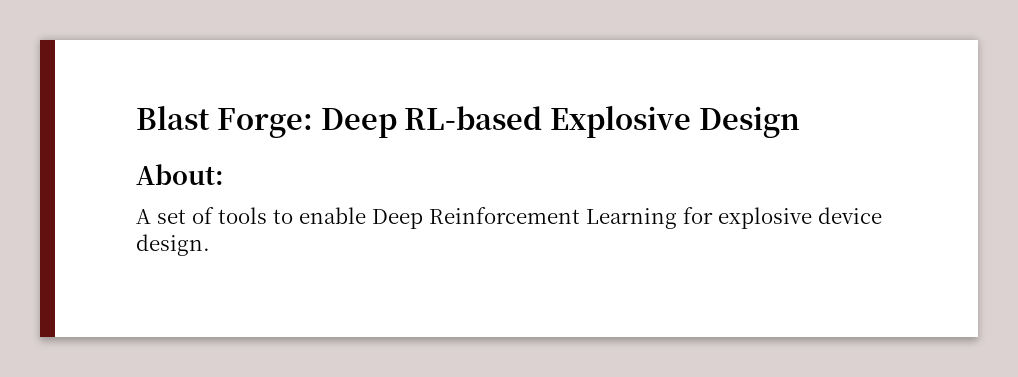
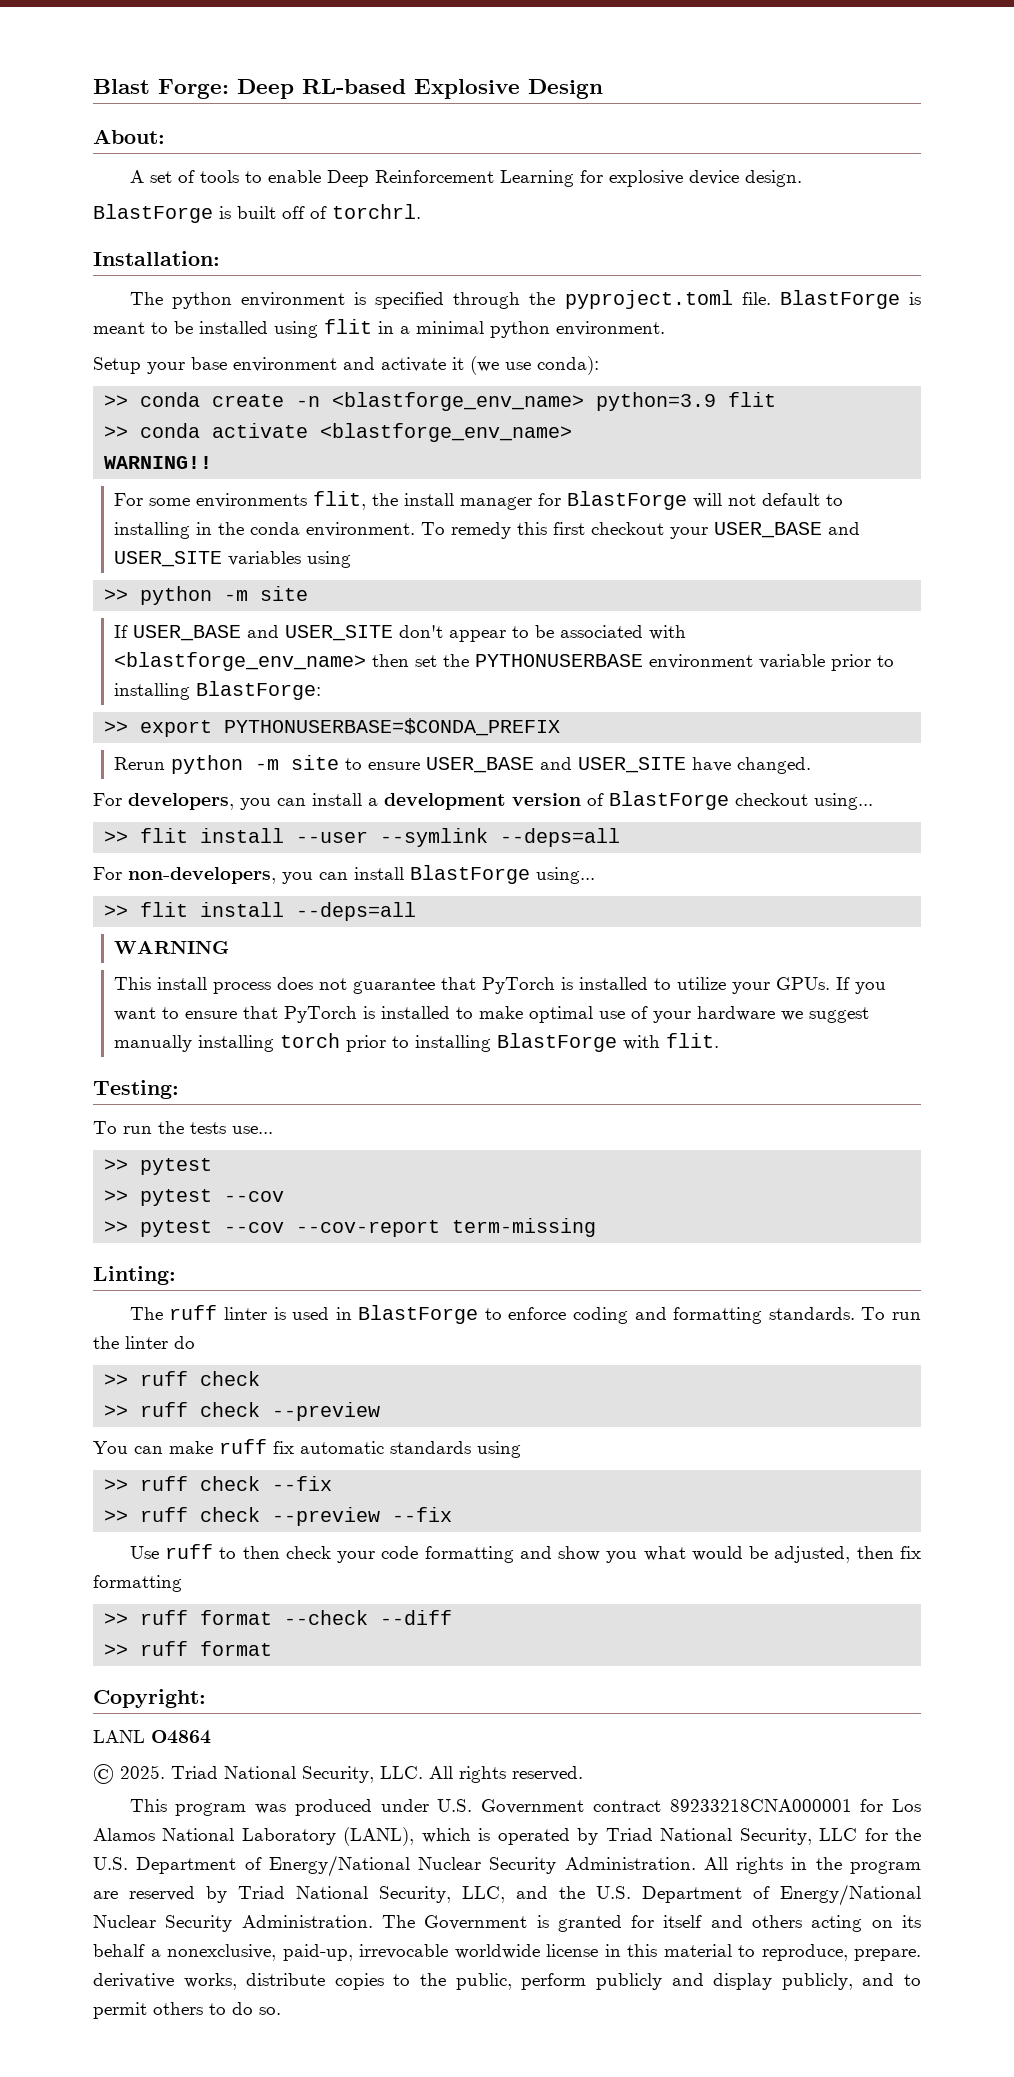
+ BlastForge is built off of torchrl.
+ Installation:
+ The python environment is specified through the pyproject.toml file. BlastForge is meant to be installed using flit in a minimal python environment.
+ Setup your base environment and activate it (we use conda):
+ >> conda create -n <blastforge_env_name> python=3.9 flit
+ >> conda activate <blastforge_env_name>
+ WARNING!!
+ For some environments flit, the install manager for BlastForge will not default to installing in the conda environment. To remedy this first checkout your USER_BASE and USER_SITE variables using
+ >> python -m site
+ If USER_BASE and USER_SITE don't appear to be associated with <blastforge_env_name> then set the PYTHONUSERBASE environment variable prior to installing BlastForge:
+ >> export PYTHONUSERBASE=$CONDA_PREFIX
+ Rerun python -m site to ensure USER_BASE and USER_SITE have changed.
+ For developers, you can install a development version of BlastForge checkout using...
+ >> flit install --user --symlink --deps=all
+ For non-developers, you can install BlastForge using...
+ >> flit install --deps=all
+ WARNING
+ This install process does not guarantee that PyTorch is installed to utilize your GPUs. If you want to ensure that PyTorch is installed to make optimal use of your hardware we suggest manually installing torch prior to installing BlastForge with flit.
+ Testing:
+ To run the tests use...
+ >> pytest
+ >> pytest --cov
+ >> pytest --cov --cov-report term-missing
+ Linting:
+ The ruff linter is used in BlastForge to enforce coding and formatting standards. To run the linter do
+ >> ruff check
+ >> ruff check --preview
+ You can make ruff fix automatic standards using
+ >> ruff check --fix
+ >> ruff check --preview --fix
+ Use ruff to then check your code formatting and show you what would be adjusted, then fix formatting
+ >> ruff format --check --diff
+ >> ruff format
+ Copyright:
+ LANL O4864
+ © 2025. Triad National Security, LLC. All rights reserved.
+ This program was produced under U.S. Government contract 89233218CNA000001 for Los Alamos National Laboratory (LANL), which is operated by Triad National Security, LLC for the U.S. Department of Energy/National Nuclear Security Administration. All rights in the program are reserved by Triad National Security, LLC, and the U.S. Department of Energy/National Nuclear Security Administration. The Government is granted for itself and others acting on its behalf a nonexclusive, paid-up, irrevocable worldwide license in this material to reproduce, prepare. derivative works, distribute copies to the public, perform publicly and display publicly, and to permit others to do so.

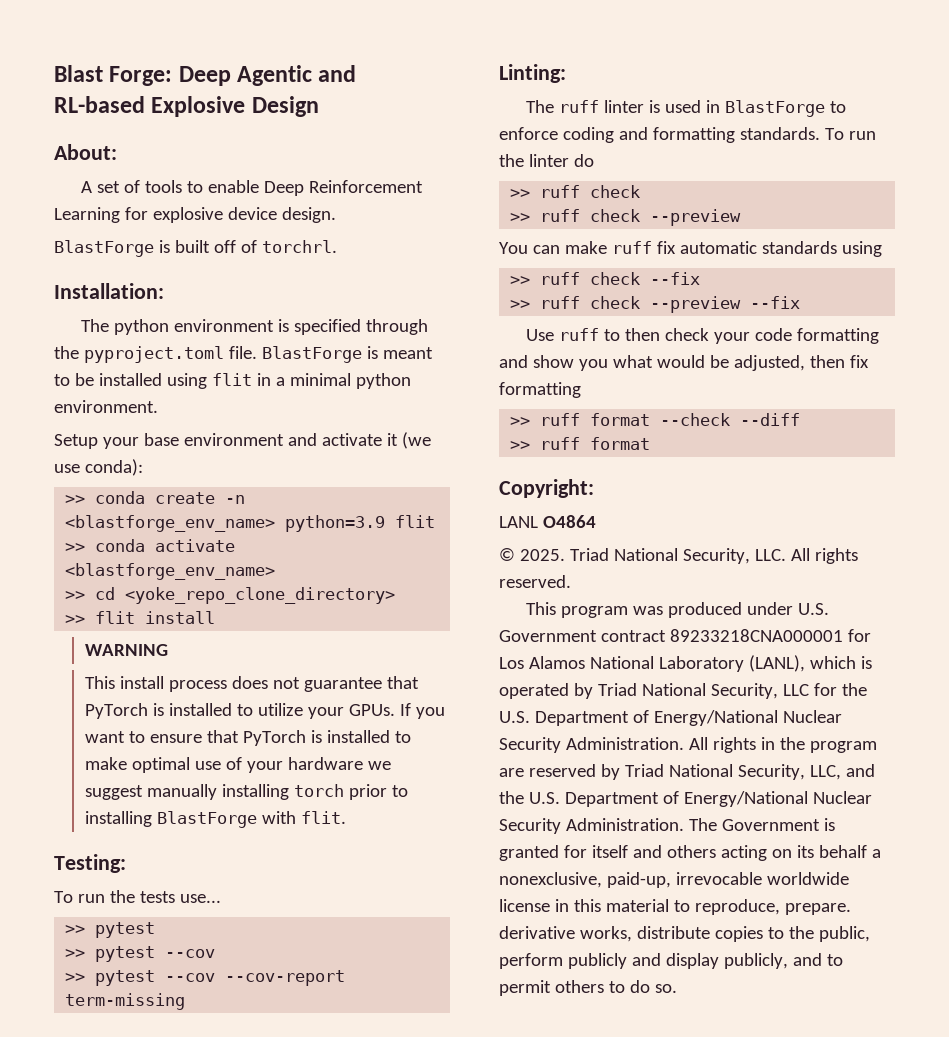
- Blast Forge: Deep RL-based Explosive Design
+ Blast Forge: Deep Agentic and RL-based Explosive Design
- WARNING!!
- For some environments flit, the install manager for BlastForge will not default to installing in the conda environment. To remedy this first checkout your USER_BASE and USER_SITE variables using
- >> python -m site
- If USER_BASE and USER_SITE don't appear to be associated with <blastforge_env_name> then set the PYTHONUSERBASE environment variable prior to installing BlastForge:
- >> export PYTHONUSERBASE=$CONDA_PREFIX
- Rerun python -m site to ensure USER_BASE and USER_SITE have changed.
- For developers, you can install a development version of BlastForge checkout using...
- >> flit install --user --symlink --deps=all
- For non-developers, you can install BlastForge using...
- >> flit install --deps=all
+ >> cd <yoke_repo_clone_directory>
+ >> flit install

